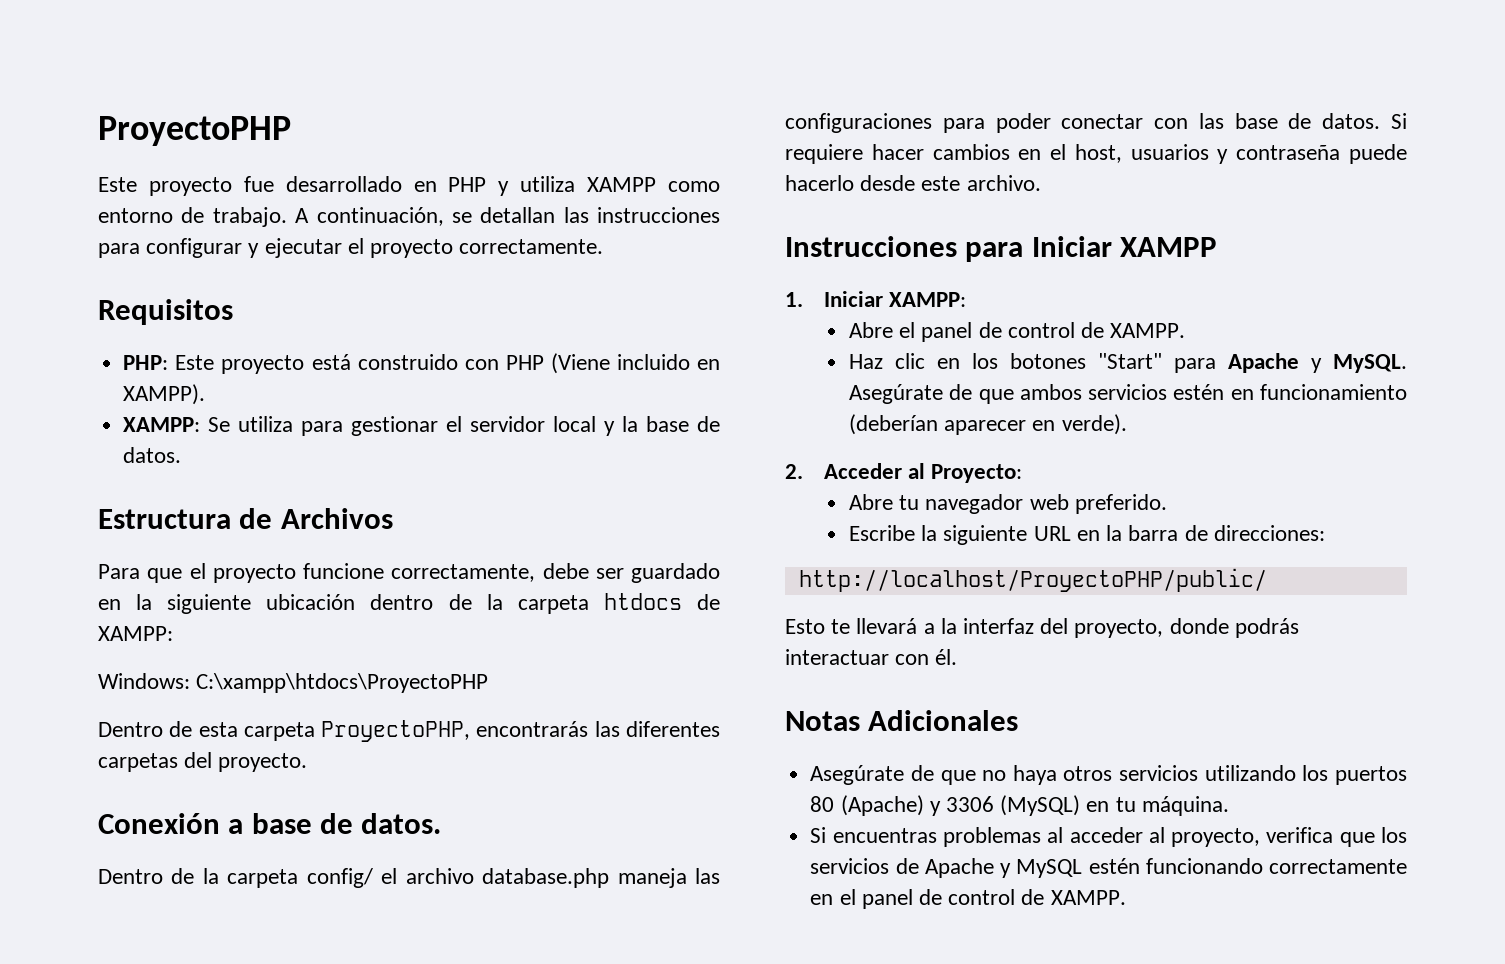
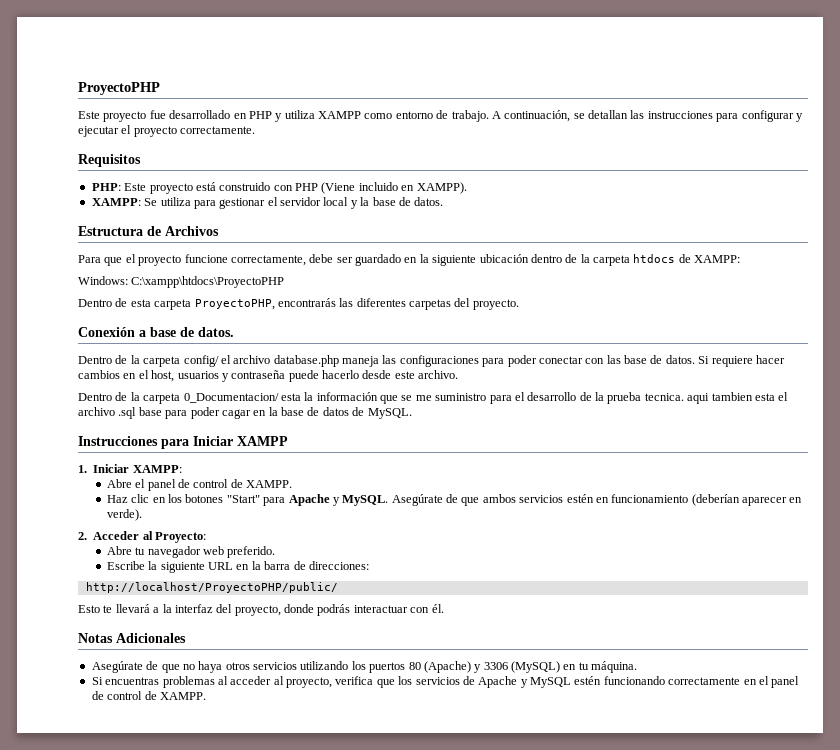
+ Dentro de la carpeta 0_Documentacion/ esta la información que se me suministro para el desarrollo de la prueba tecnica. aqui tambien esta el archivo .sql base para poder cagar en la base de datos de MySQL.

